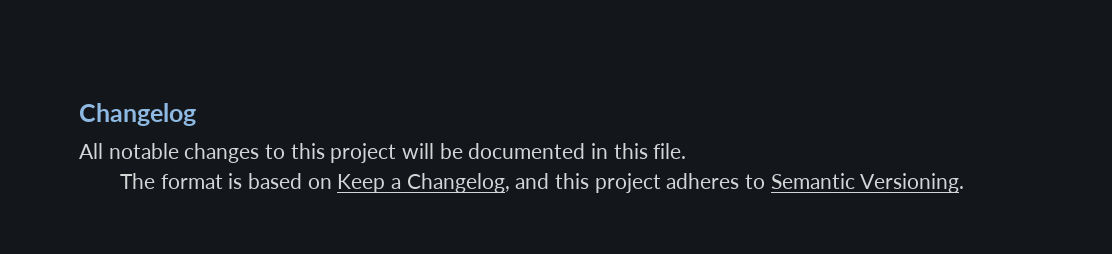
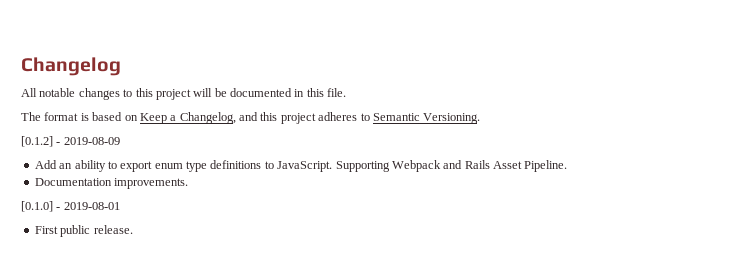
+ [0.1.2] - 2019-08-09
+ Add an ability to export enum type definitions to JavaScript. Supporting Webpack and Rails Asset Pipeline.
+ Documentation improvements.
+ [0.1.0] - 2019-08-01
+ First public release.

